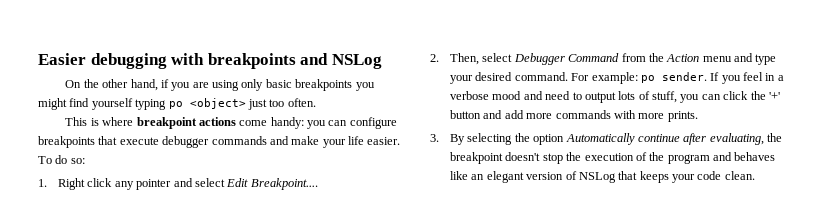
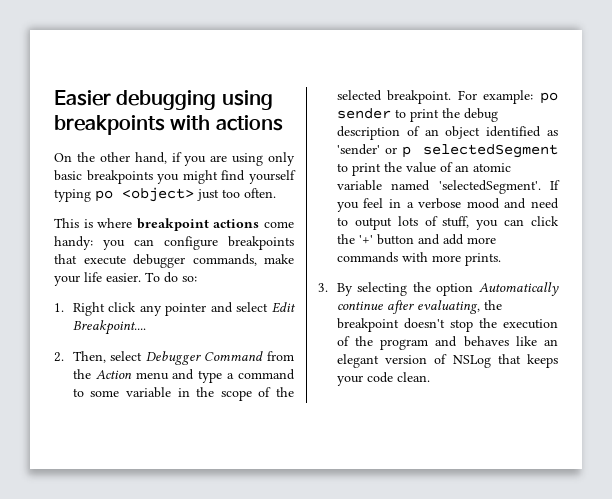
- Easier debugging with breakpoints and NSLog
+ Easier debugging using breakpoints with actions
- This is where breakpoint actions come handy: you can configure breakpoints that execute debugger commands and make your life easier.
+ This is where breakpoint actions come handy: you can configure breakpoints that execute debugger commands, make your life easier.
- 2. Then, select Debugger Command from the Action menu and type your desired command. For example: po sender.
+ 2. Then, select Debugger Command from the Action menu and type a command to some variable in the scope of the selected breakpoint. For example: po sender to print the debug description of an object identified as 'sender' or p selectedSegment to print the value of an atomic variable named 'selectedSegment'.

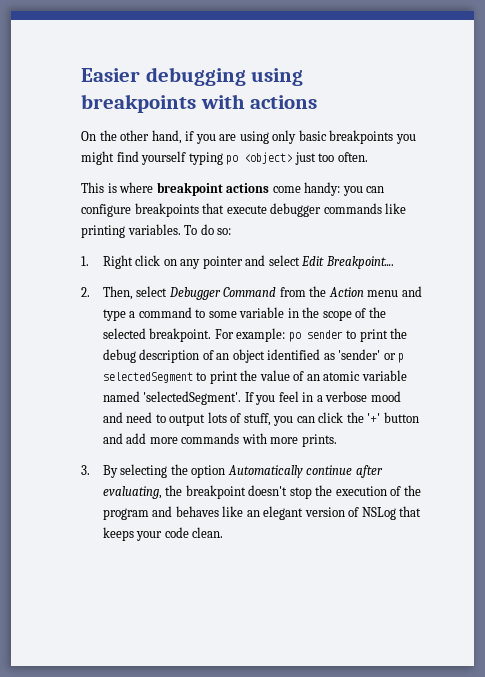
- This is where breakpoint actions come handy: you can configure breakpoints that execute debugger commands, make your life easier.
+ This is where breakpoint actions come handy: you can configure breakpoints that execute debugger commands like printing variables.
- 1. Right click any pointer and select Edit Breakpoint....
+ 1. Right click on any pointer and select Edit Breakpoint....

